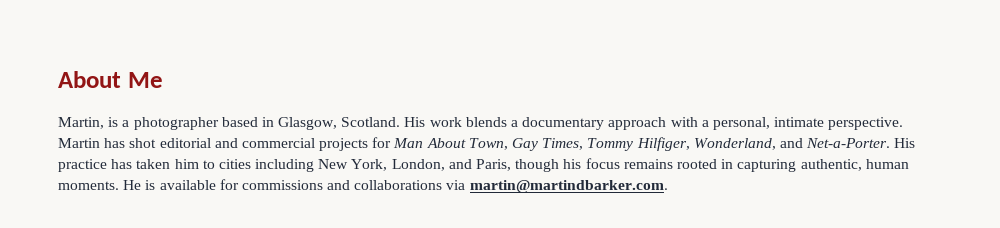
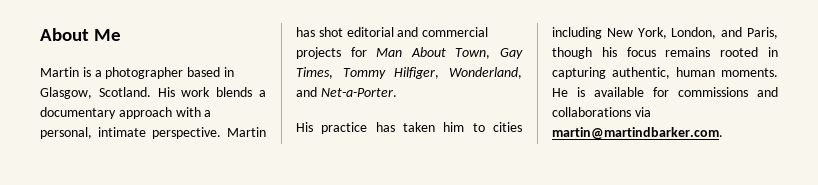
- Martin, is a photographer based in Glasgow, Scotland.
+ Martin is a photographer based in Glasgow, Scotland.
- Martin has shot editorial and commercial projects for Man About Town, Gay Times, Tommy Hilfiger, Wonderland, and Net-a-Porter. His practice has taken him to cities including New York, London, and Paris, though his focus remains rooted in capturing authentic, human moments.
+ Martin has shot editorial and commercial projects for Man About Town, Gay Times, Tommy Hilfiger, Wonderland, and Net-a-Porter.
+ His practice has taken him to cities including New York, London, and Paris, though his focus remains rooted in capturing authentic, human moments.

